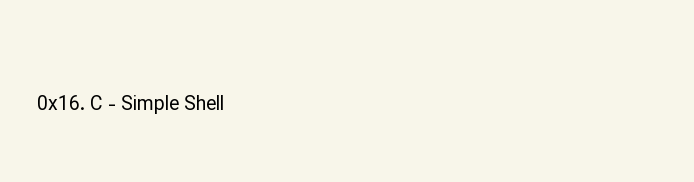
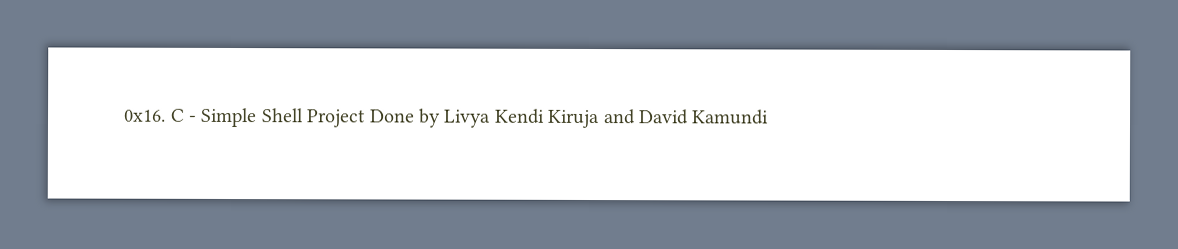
- C - Simple Shell
+ C - Simple Shell Project Done by Livya Kendi Kiruja and David Kamundi

